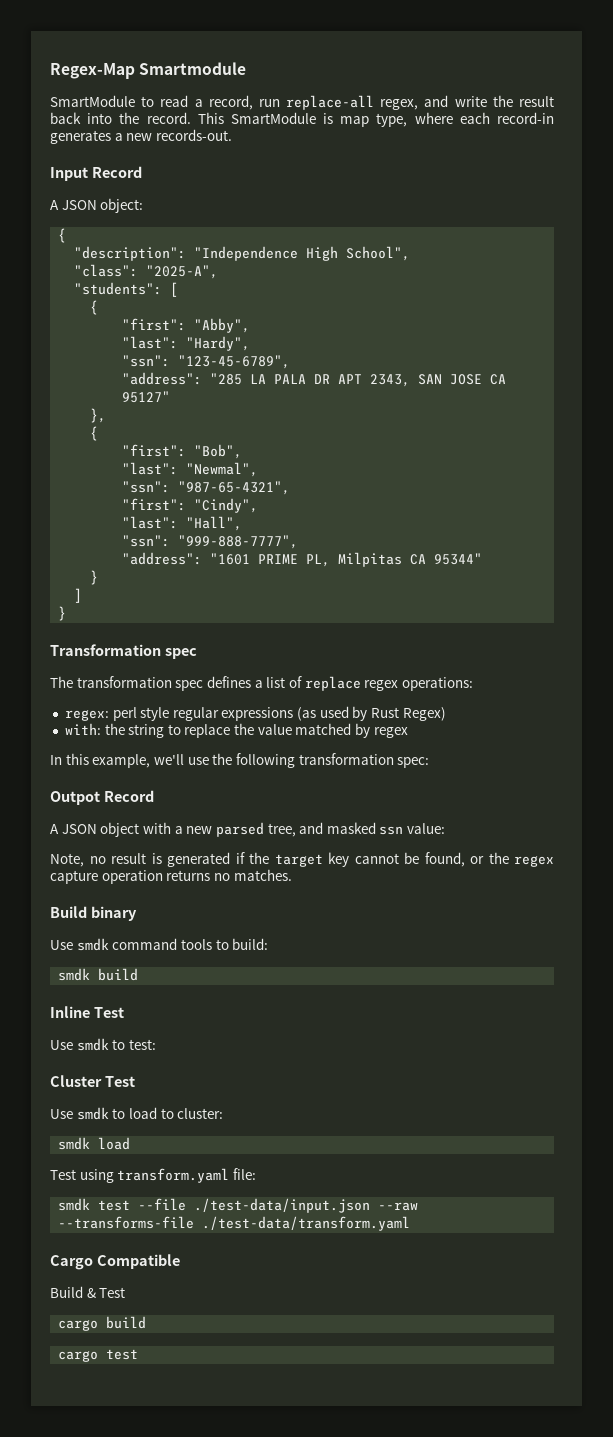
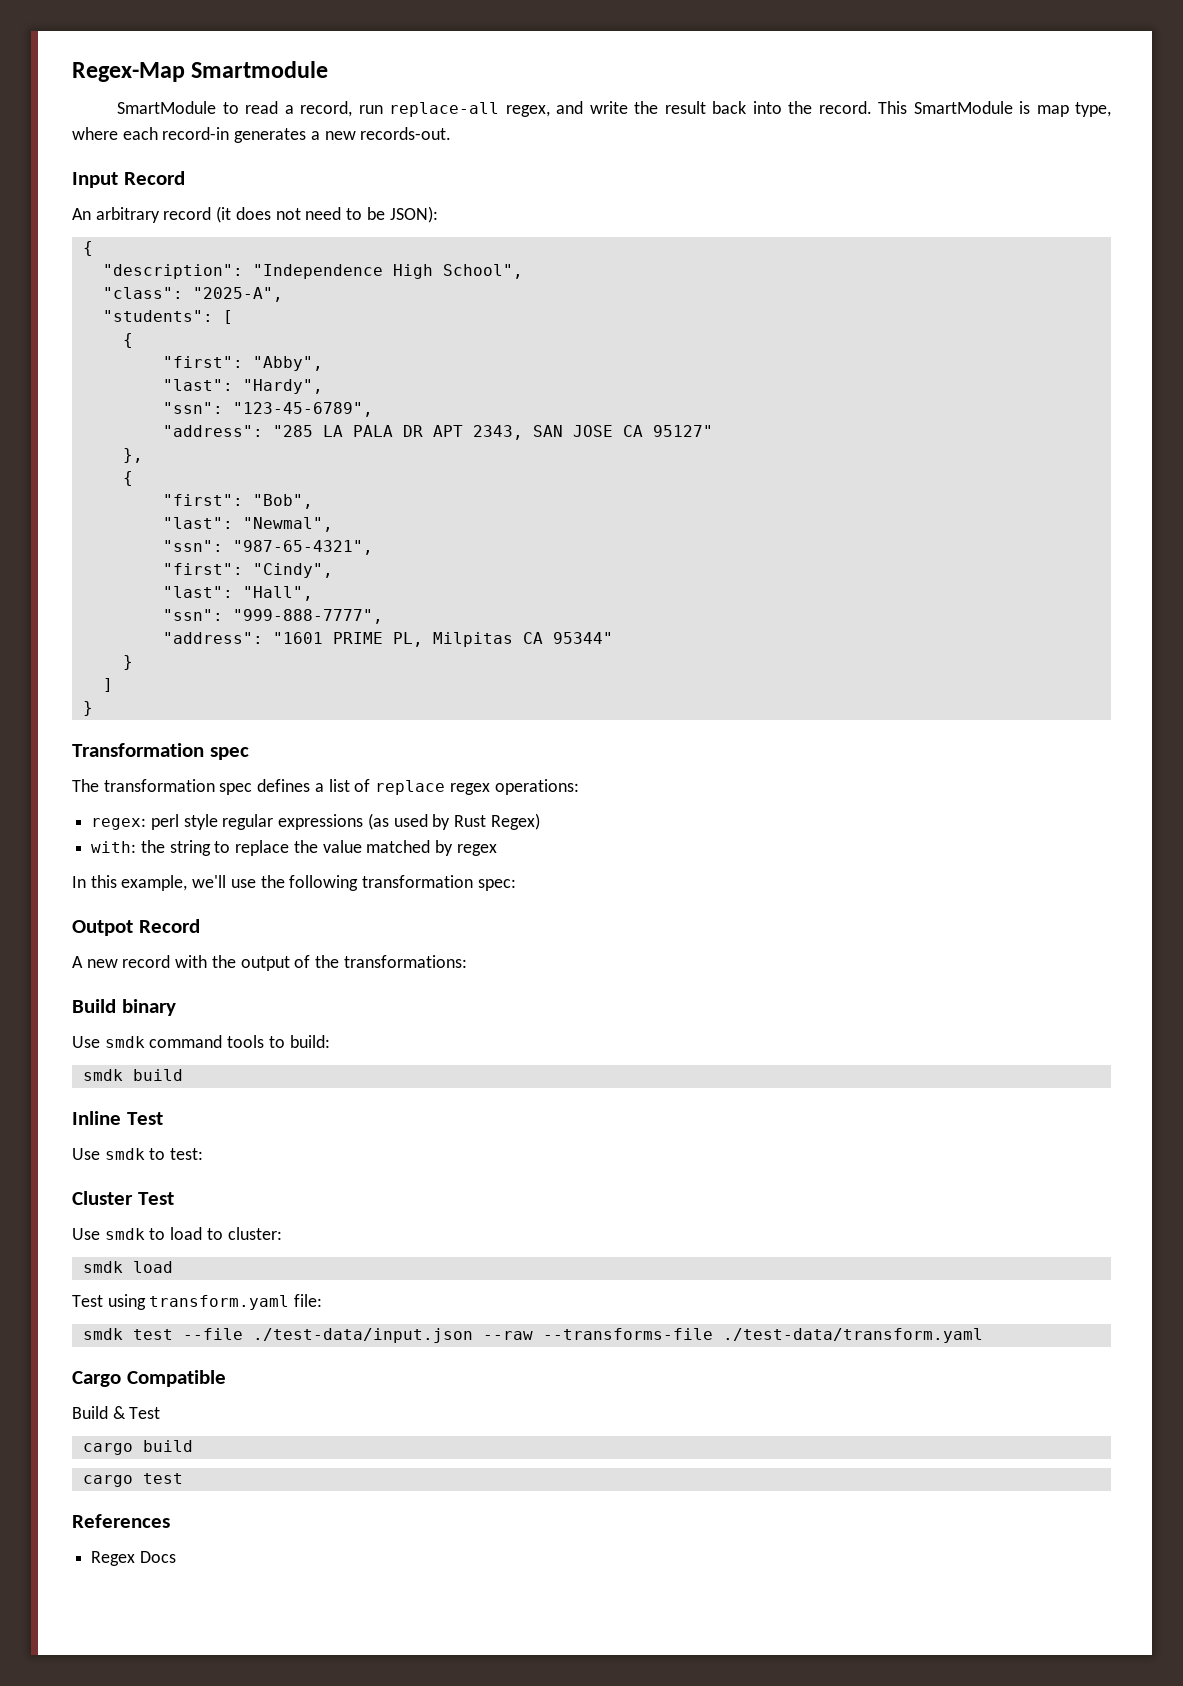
- A JSON object:
+ An arbitrary record (it does not need to be JSON):
- A JSON object with a new parsed tree, and masked ssn value:
- Note, no result is generated if the target key cannot be found, or the regex capture operation returns no matches.
+ A new record with the output of the transformations:
+ References
+ Regex Docs

